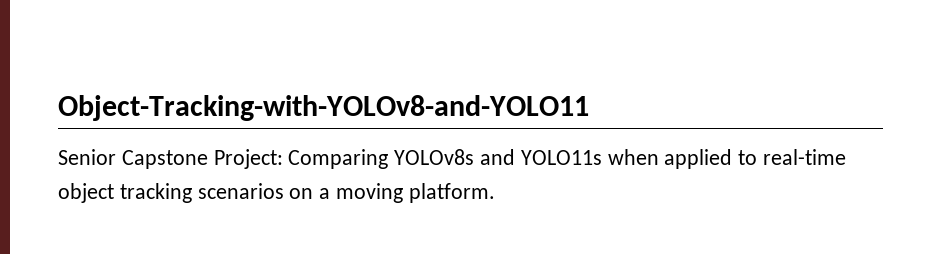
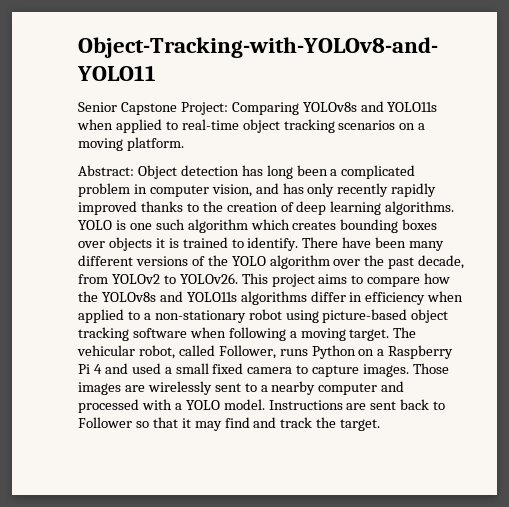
+ Abstract: Object detection has long been a complicated problem in computer vision, and has only recently rapidly improved thanks to the creation of deep learning algorithms. YOLO is one such algorithm which creates bounding boxes over objects it is trained to identify. There have been many different versions of the YOLO algorithm over the past decade, from YOLOv2 to YOLOv26. This project aims to compare how the YOLOv8s and YOLO11s algorithms differ in efficiency when applied to a non-stationary robot using picture-based object tracking software when following a moving target. The vehicular robot, called Follower, runs Python on a Raspberry Pi 4 and used a small fixed camera to capture images. Those images are wirelessly sent to a nearby computer and processed with a YOLO model. Instructions are sent back to Follower so that it may find and track the target.

